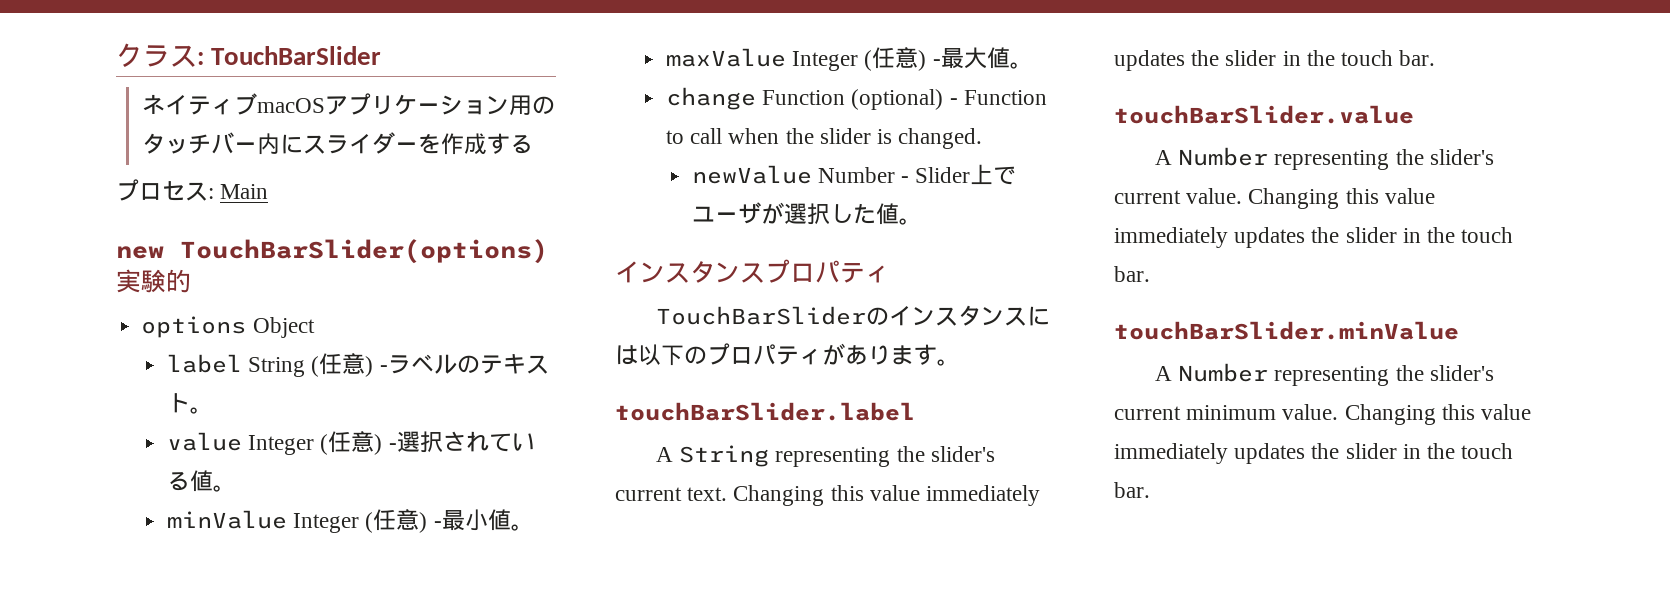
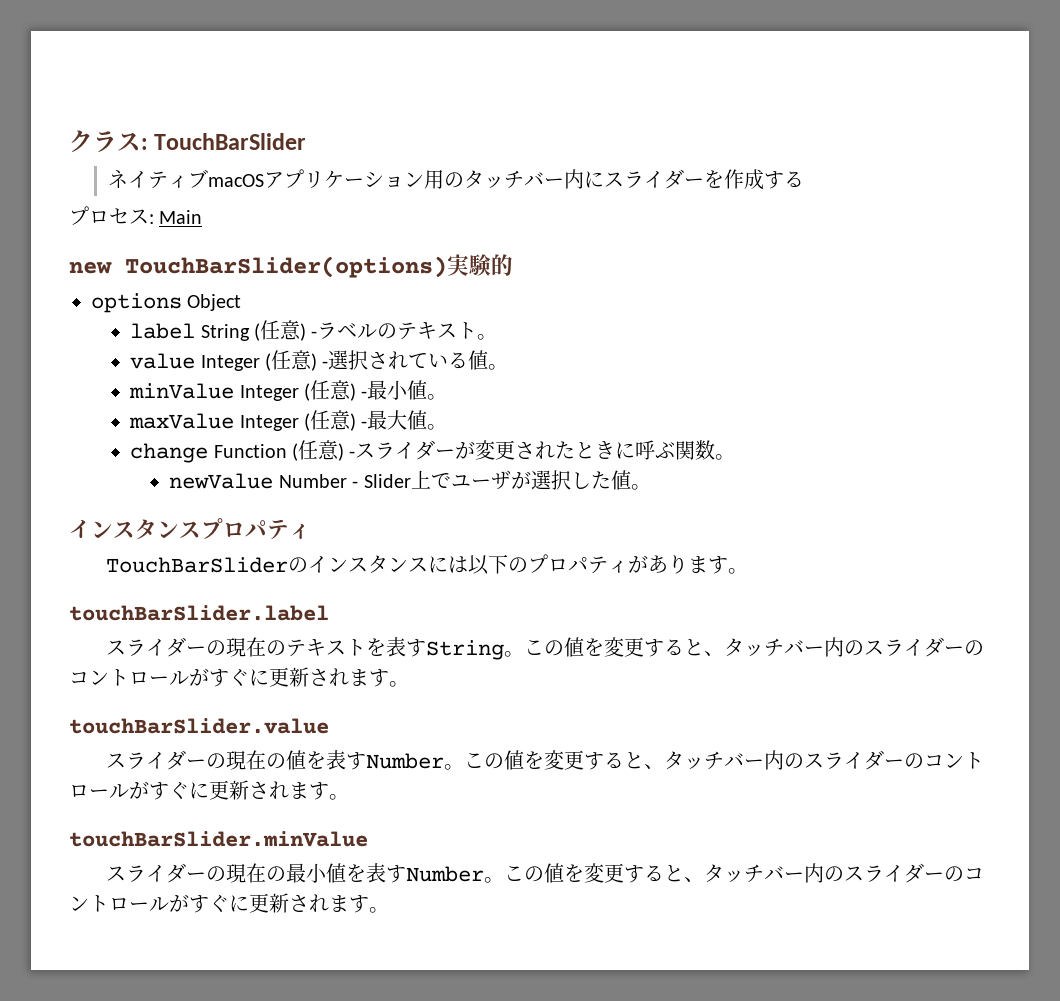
- change Function (optional) - Function to call when the slider is changed.
+ change Function (任意) -スライダーが変更されたときに呼ぶ関数。
- A String representing the slider's current text. Changing this value immediately updates the slider in the touch bar.
+ スライダーの現在のテキストを表すString。この値を変更すると、タッチバー内のスライダーのコントロールがすぐに更新されます。
  touchBarSlider.value
- A Number representing the slider's current value. Changing this value immediately updates the slider in the touch bar.
+ スライダーの現在の値を表すNumber。この値を変更すると、タッチバー内のスライダーのコントロールがすぐに更新されます。
  touchBarSlider.minValue
- A Number representing the slider's current minimum value. Changing this value immediately updates the slider in the touch bar.
+ スライダーの現在の最小値を表すNumber。この値を変更すると、タッチバー内のスライダーのコントロールがすぐに更新されます。

